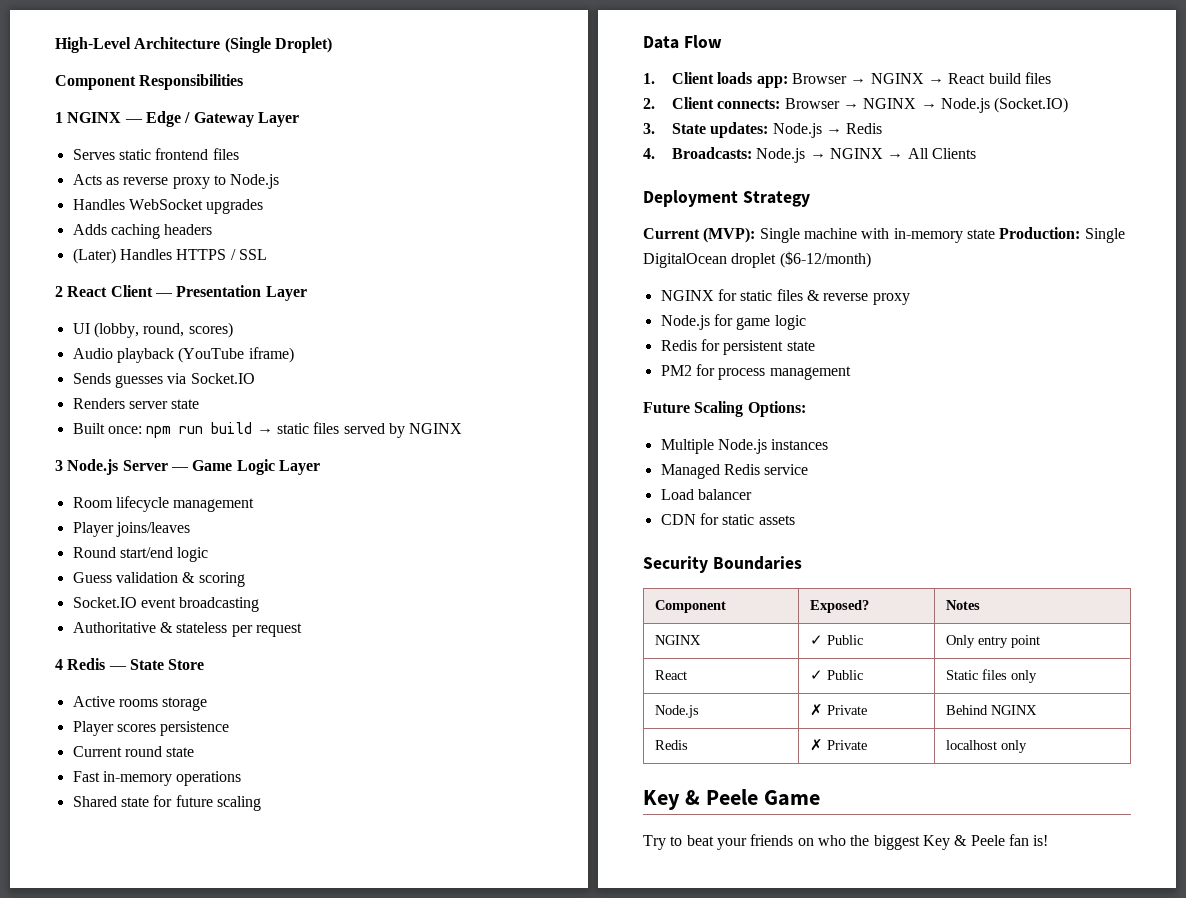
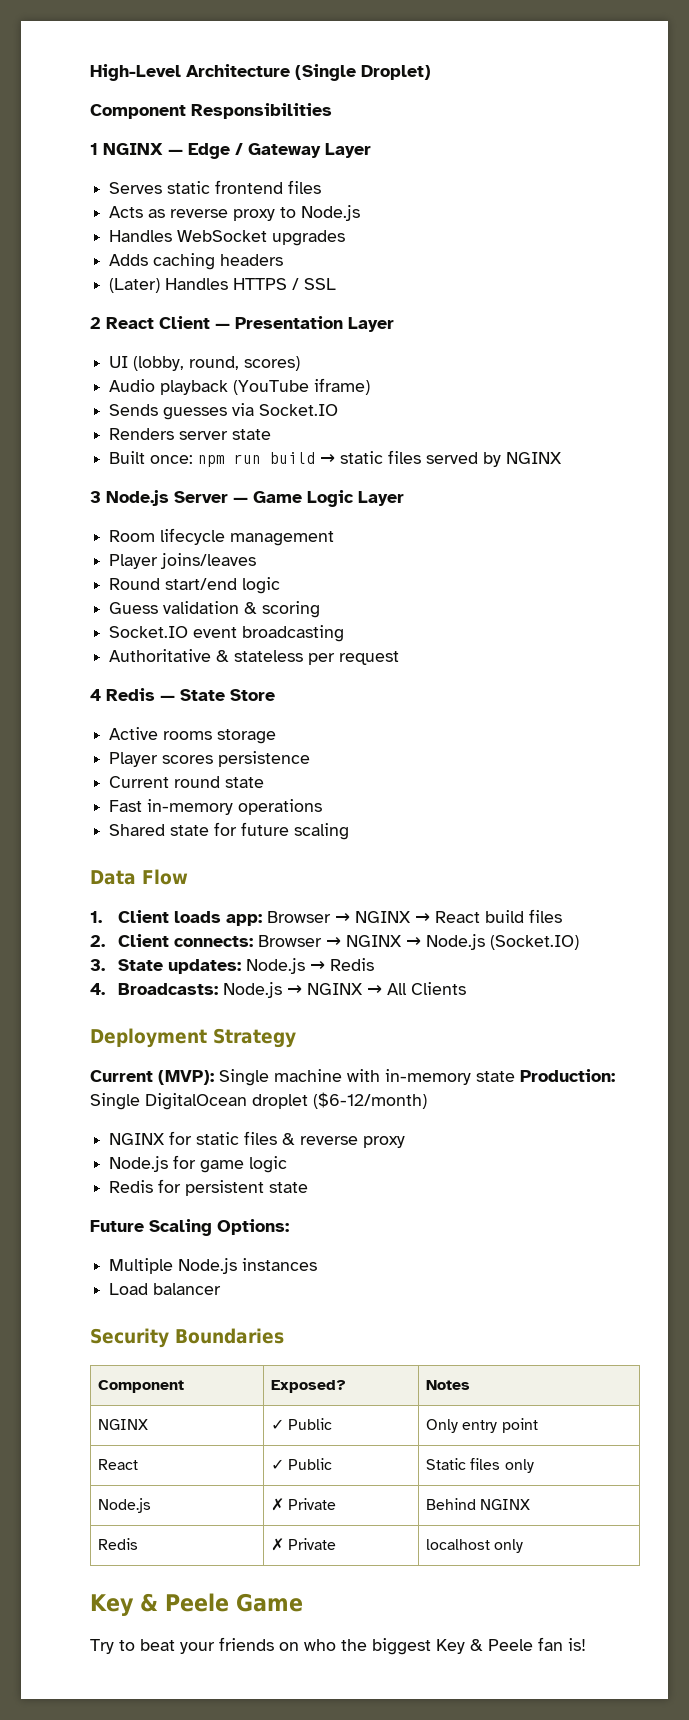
- PM2 for process management
- Managed Redis service
- CDN for static assets

